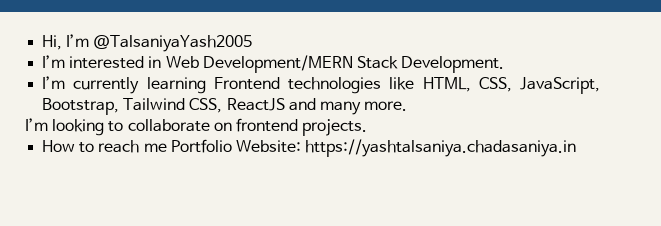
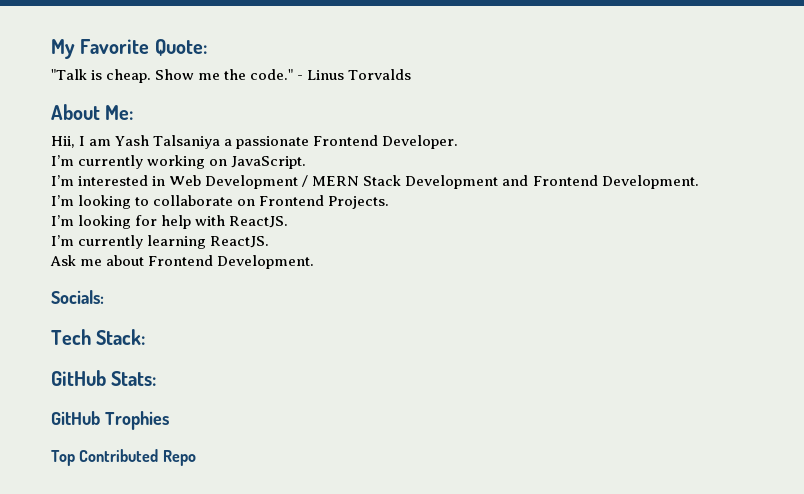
- Hi, I’m @TalsaniyaYash2005
- I’m interested in Web Development/MERN Stack Development.
- I’m currently learning Frontend technologies like HTML, CSS, JavaScript, Bootstrap, Tailwind CSS, ReactJS and many more.
+ My Favorite Quote:
+ "Talk is cheap. Show me the code." - Linus Torvalds
+ About Me:
+ Hii, I am Yash Talsaniya a passionate Frontend Developer.
+ I’m currently working on JavaScript.
+ I’m interested in Web Development / MERN Stack Development and Frontend Development.
- I’m looking to collaborate on frontend projects.
- How to reach me Portfolio Website: https://yashtalsaniya.chadasaniya.in
+ I’m looking to collaborate on Frontend Projects.
+ I’m looking for help with ReactJS.
+ I’m currently learning ReactJS.
+ Ask me about Frontend Development.
+ Socials:
+ Tech Stack:
+ GitHub Stats:
+ GitHub Trophies
+ Top Contributed Repo

